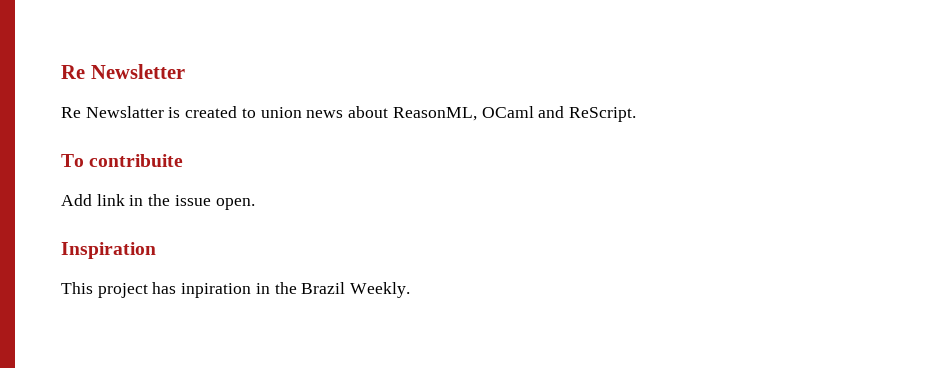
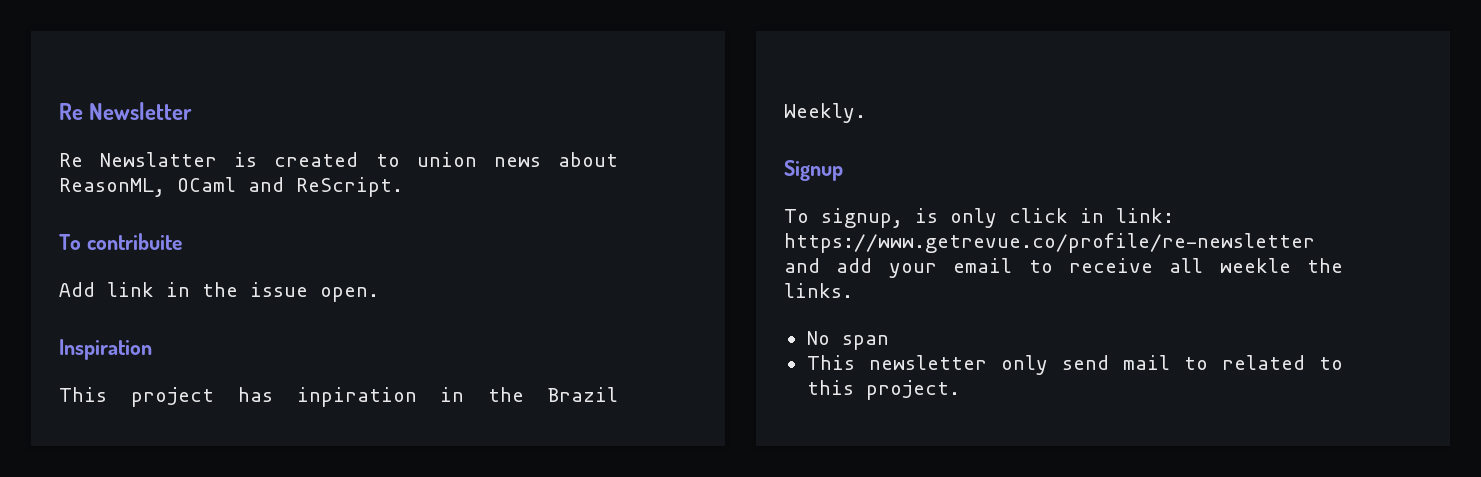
+ Signup
+ To signup, is only click in link: https://www.getrevue.co/profile/re-newsletter and add your email to receive all weekle the links.
+ No span
+ This newsletter only send mail to related to this project.

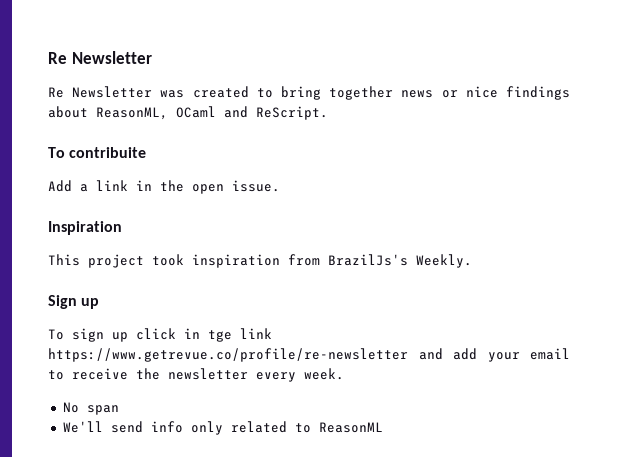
- Re Newslatter is created to union news about ReasonML, OCaml and ReScript.
+ Re Newsletter was created to bring together news or nice findings about ReasonML, OCaml and ReScript.
- Add link in the issue open.
+ Add a link in the open issue.
- This project has inpiration in the Brazil Weekly.
+ This project took inspiration from BrazilJs's Weekly.
- Signup
- To signup, is only click in link: https://www.getrevue.co/profile/re-newsletter and add your email to receive all weekle the links.
+ Sign up
+ To sign up click in tge link https://www.getrevue.co/profile/re-newsletter and add your email to receive the newsletter every week.
  No span
- This newsletter only send mail to related to this project.
+ We'll send info only related to ReasonML

